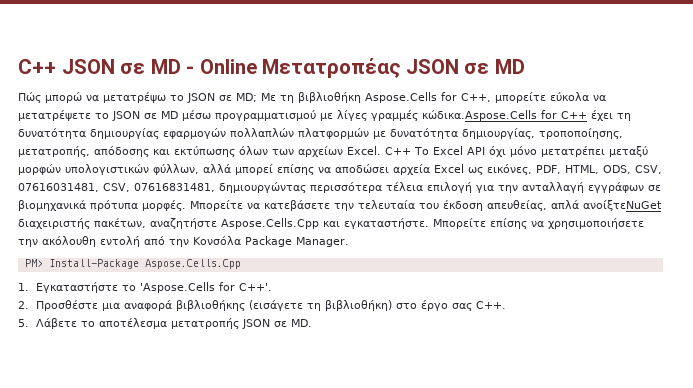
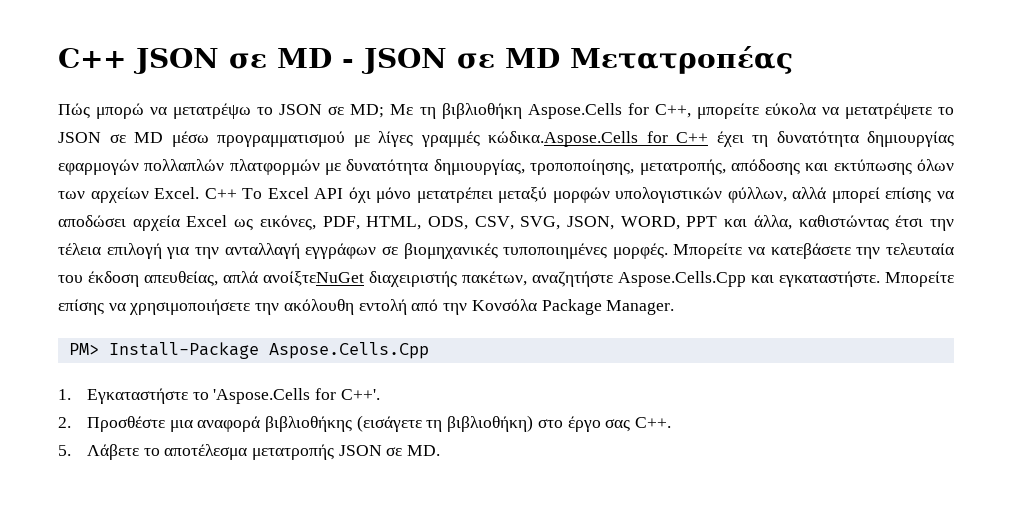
- C++ JSON σε MD - Online Μετατροπέας JSON σε MD
+ C++ JSON σε MD - JSON σε MD Μετατροπέας
- C++ Το Excel API όχι μόνο μετατρέπει μεταξύ μορφών υπολογιστικών φύλλων, αλλά μπορεί επίσης να αποδώσει αρχεία Excel ως εικόνες, PDF, HTML, ODS, CSV, 07616031481, CSV, 07616831481, δημιουργώντας περισσότερα τέλεια επιλογή για την ανταλλαγή εγγράφων σε βιομηχανικά πρότυπα μορφές.
+ C++ Το Excel API όχι μόνο μετατρέπει μεταξύ μορφών υπολογιστικών φύλλων, αλλά μπορεί επίσης να αποδώσει αρχεία Excel ως εικόνες, PDF, HTML, ODS, CSV, SVG, JSON, WORD, PPT και άλλα, καθιστώντας έτσι την τέλεια επιλογή για την ανταλλαγή εγγράφων σε βιομηχανικές τυποποιημένες μορφές.

